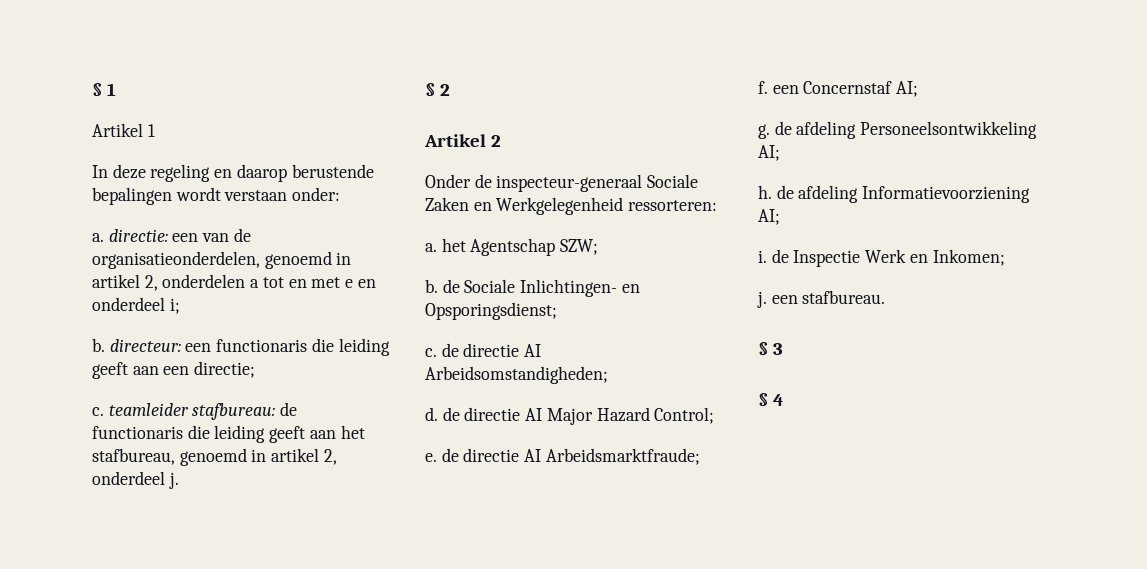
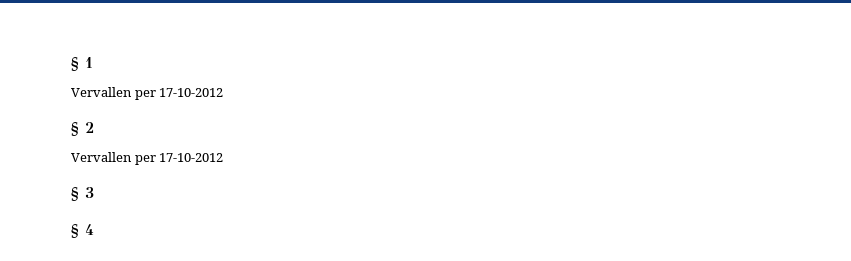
  § 1
- Artikel 1
- In deze regeling en daarop berustende bepalingen wordt verstaan onder:
- a. directie: een van de organisatieonderdelen, genoemd in artikel 2, onderdelen a tot en met e en onderdeel i;
- b. directeur: een functionaris die leiding geeft aan een directie;
- c. teamleider stafbureau: de functionaris die leiding geeft aan het stafbureau, genoemd in artikel 2, onderdeel j.
+ Vervallen per 17-10-2012
  § 2
- Artikel 2
- Onder de inspecteur-generaal Sociale Zaken en Werkgelegenheid ressorteren:
- a. het Agentschap SZW;
- b. de Sociale Inlichtingen- en Opsporingsdienst;
- c. de directie AI Arbeidsomstandigheden;
- d. de directie AI Major Hazard Control;
- e. de directie AI Arbeidsmarktfraude;
- f. een Concernstaf AI;
- g. de afdeling Personeelsontwikkeling AI;
- h. de afdeling Informatievoorziening AI;
- i. de Inspectie Werk en Inkomen;
- j. een stafbureau.
+ Vervallen per 17-10-2012

